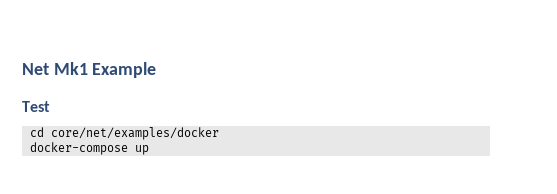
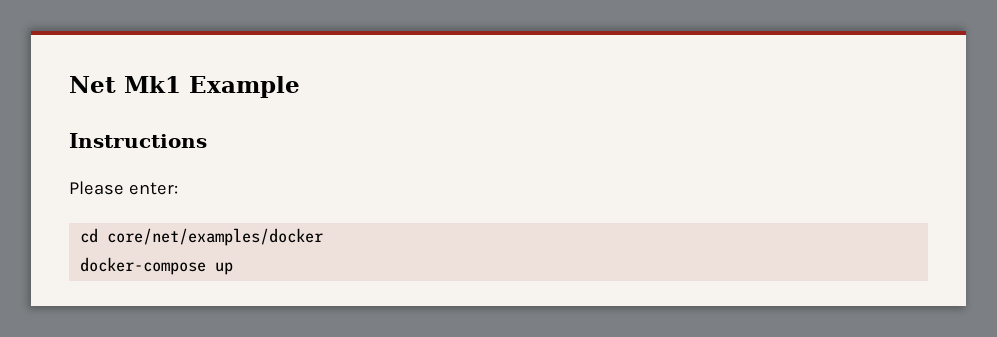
- Test
+ Instructions
+ Please enter:

